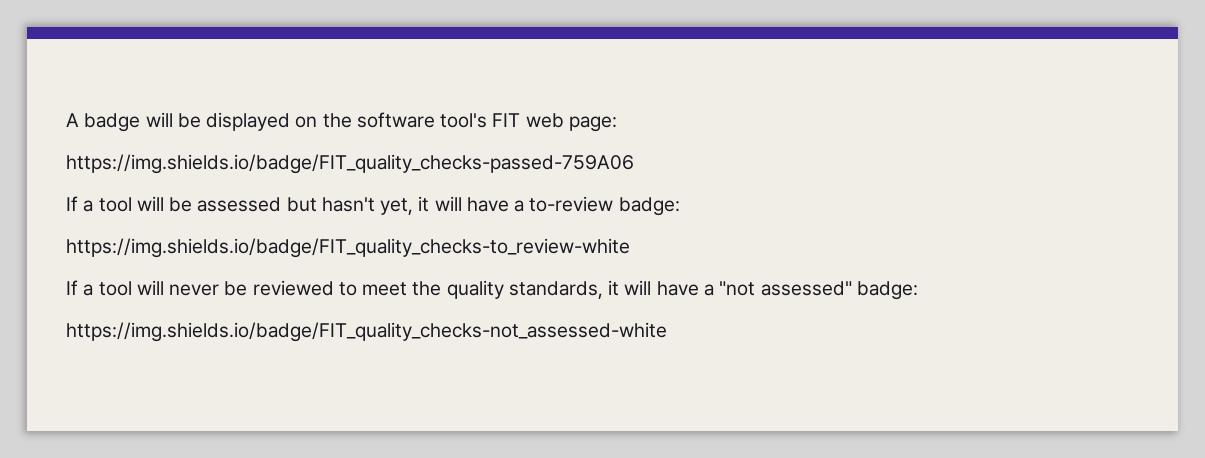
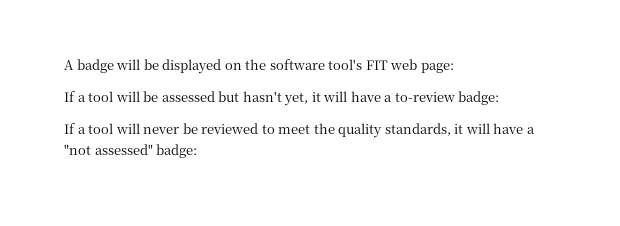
- https://img.shields.io/badge/FIT_quality_checks-passed-759A06
- https://img.shields.io/badge/FIT_quality_checks-to_review-white
- https://img.shields.io/badge/FIT_quality_checks-not_assessed-white

